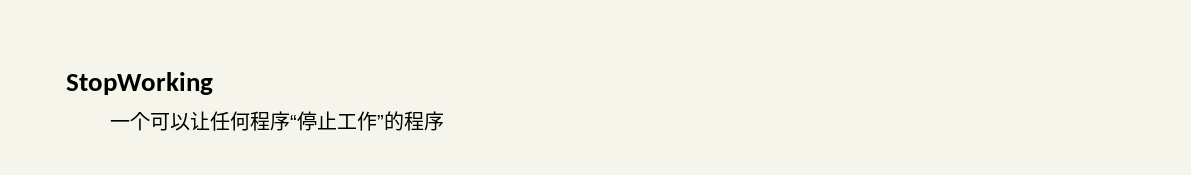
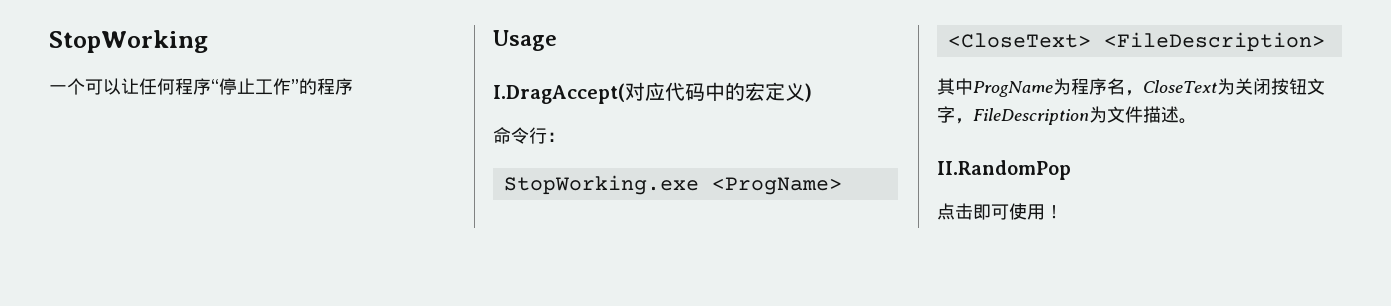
+ Usage
+ I.DragAccept(对应代码中的宏定义)
+ 命令行：
+ StopWorking.exe <ProgName> <CloseText> <FileDescription>
+ 其中ProgName为程序名，CloseText为关闭按钮文字，FileDescription为文件描述。
+ II.RandomPop
+ 点击即可使用！

